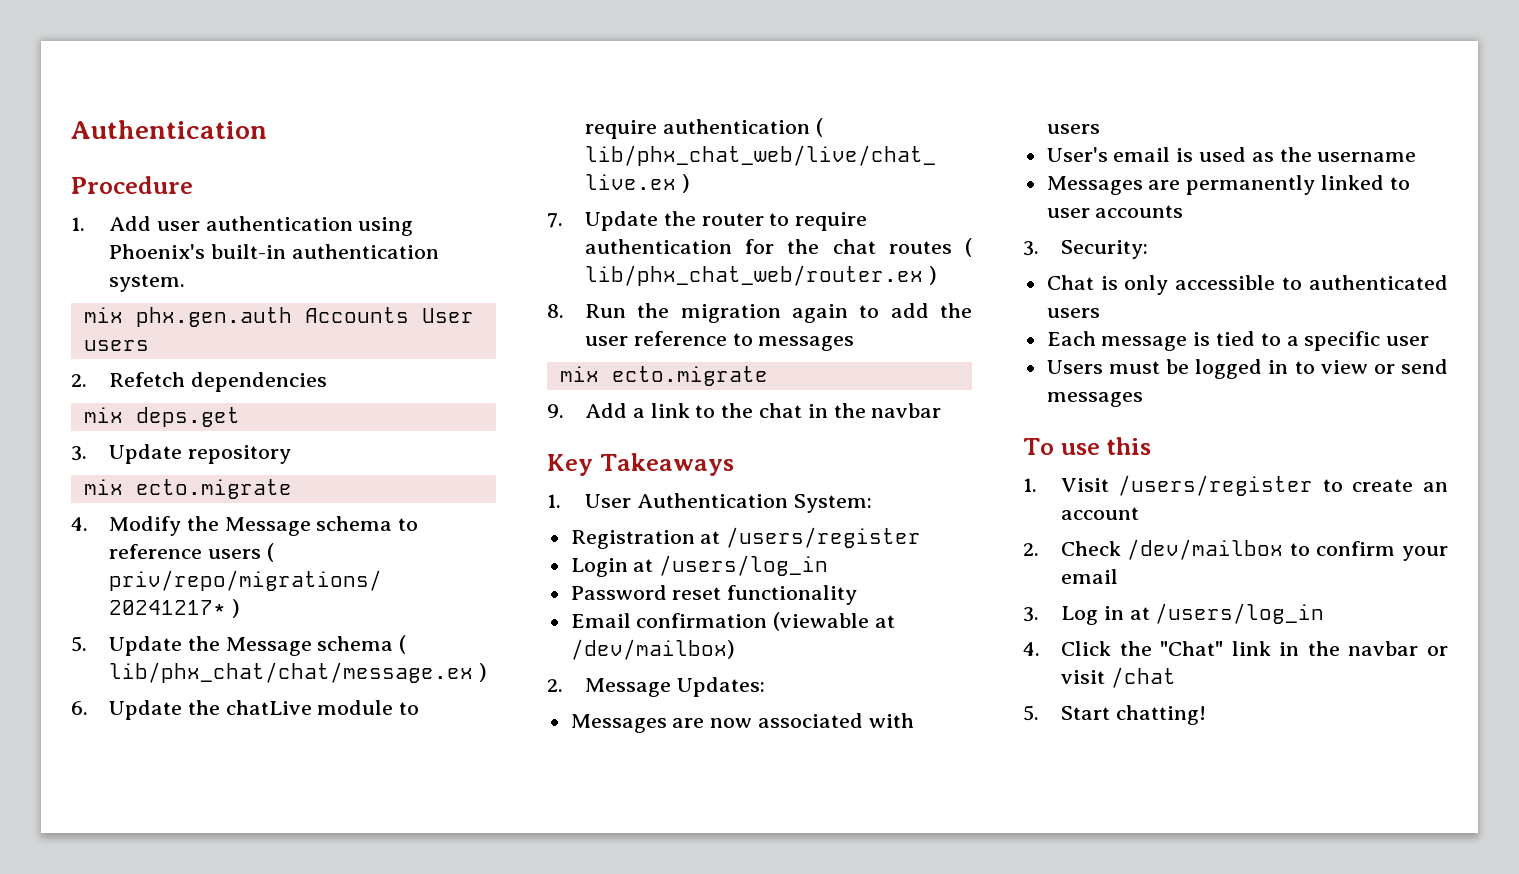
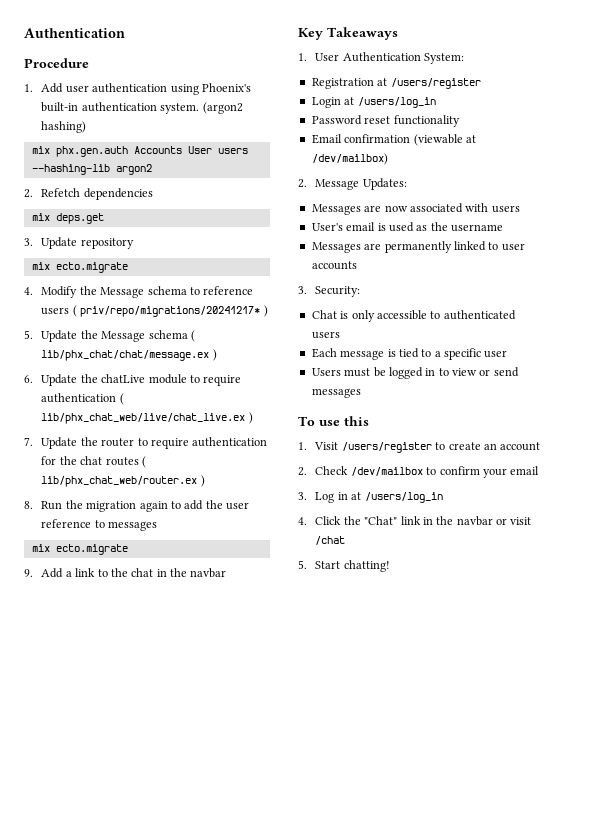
+ (argon2 hashing)
- mix phx.gen.auth Accounts User users
+ mix phx.gen.auth Accounts User users --hashing-lib argon2

